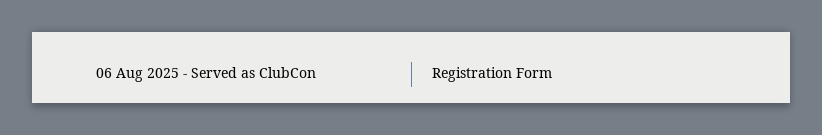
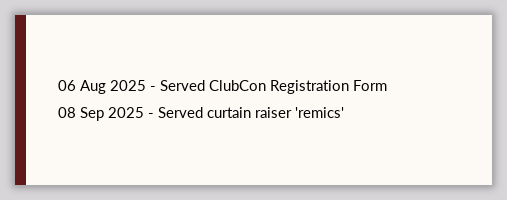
- 06 Aug 2025 - Served as ClubCon Registration Form
+ 06 Aug 2025 - Served ClubCon Registration Form
+ 08 Sep 2025 - Served curtain raiser 'remics'

